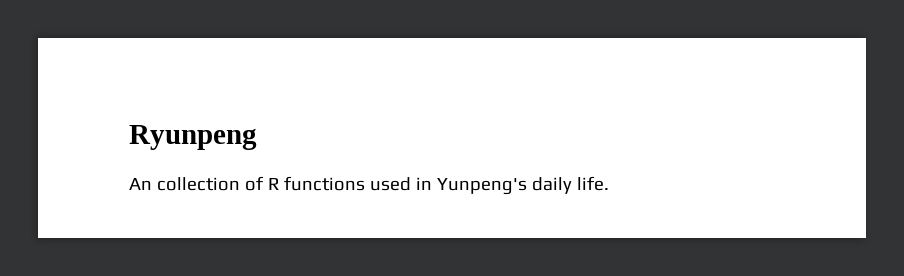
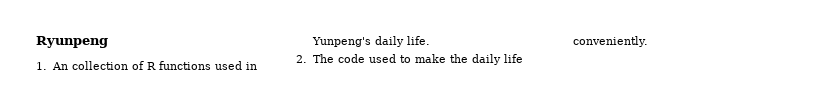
- An collection of R functions used in Yunpeng's daily life.
+ 1. An collection of R functions used in Yunpeng's daily life.
+ 2. The code used to make the daily life conveniently.

